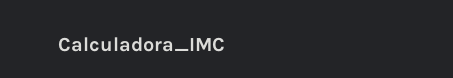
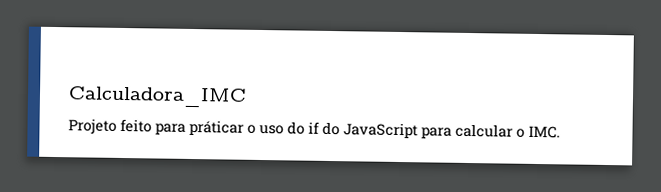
+ Projeto feito para práticar o uso do if do JavaScript para calcular o IMC.

